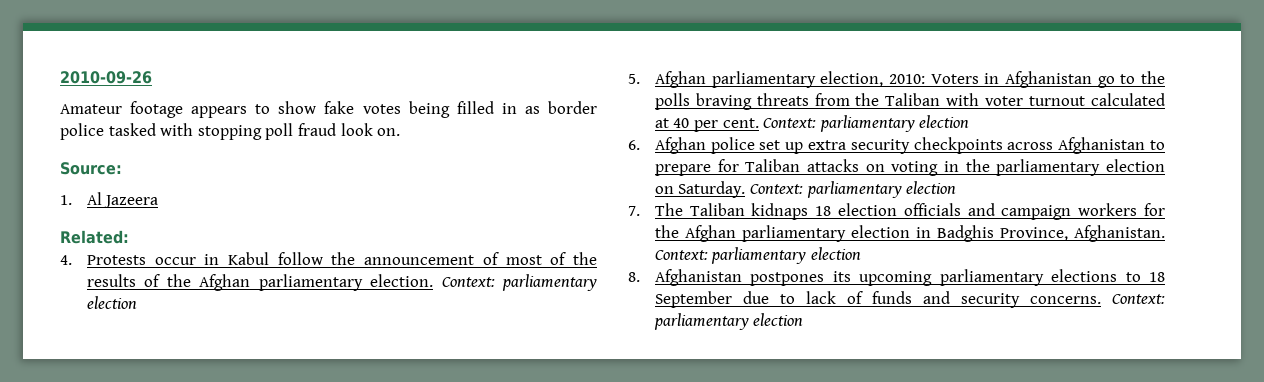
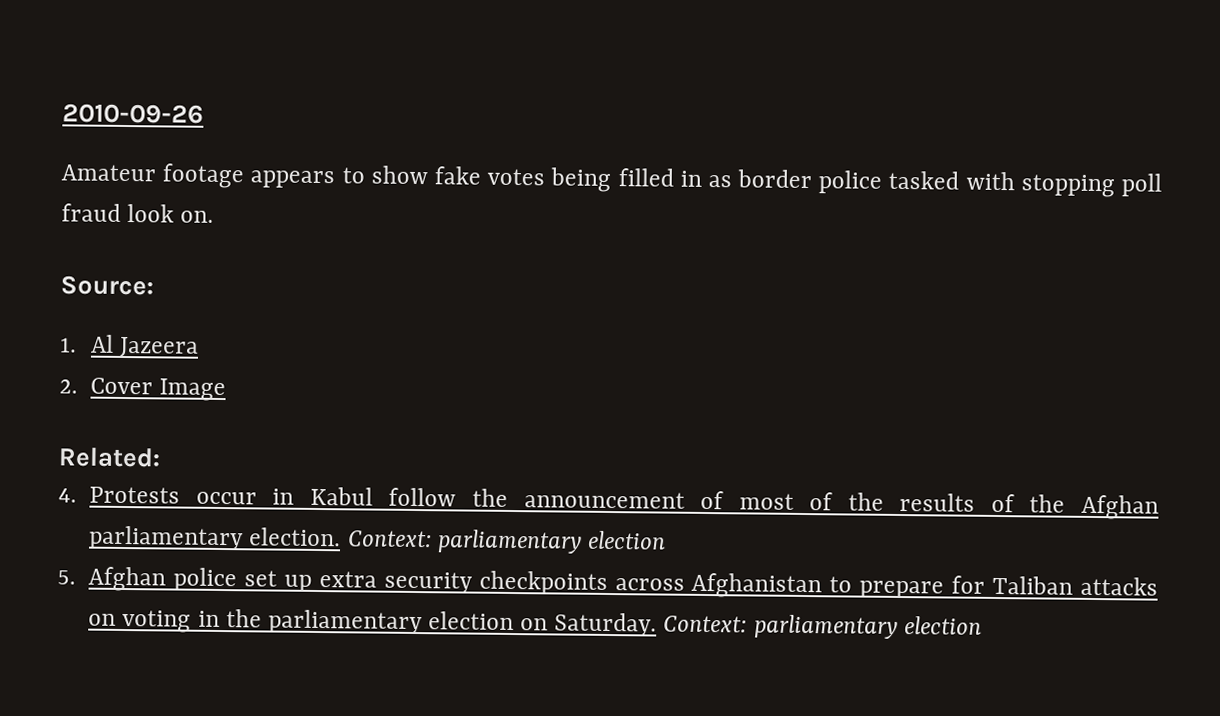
+ 2. Cover Image
- 5. Afghan parliamentary election, 2010: Voters in Afghanistan go to the polls braving threats from the Taliban with voter turnout calculated at 40 per cent. Context: parliamentary election
- 6. Afghan police set up extra security checkpoints across Afghanistan to prepare for Taliban attacks on voting in the parliamentary election on Saturday.
+ 5. Afghan police set up extra security checkpoints across Afghanistan to prepare for Taliban attacks on voting in the parliamentary election on Saturday.
- 7. The Taliban kidnaps 18 election officials and campaign workers for the Afghan parliamentary election in Badghis Province, Afghanistan. Context: parliamentary election
- 8. Afghanistan postpones its upcoming parliamentary elections to 18 September due to lack of funds and security concerns. Context: parliamentary election

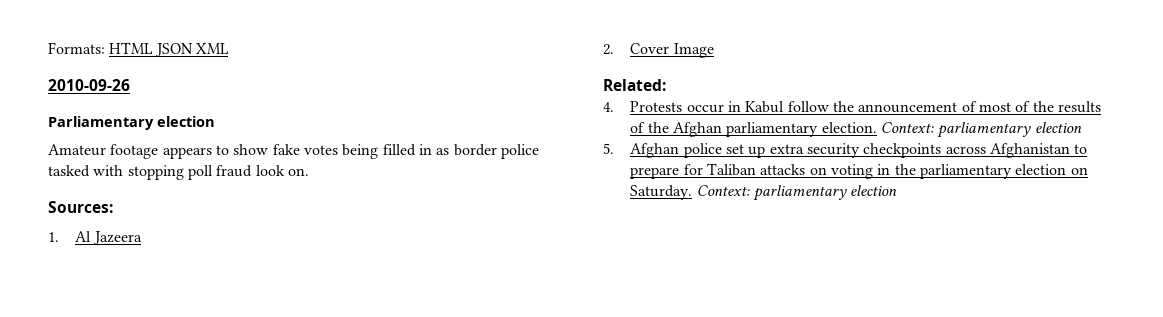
+ Formats: HTML JSON XML
+ Parliamentary election
- Source:
+ Sources:

